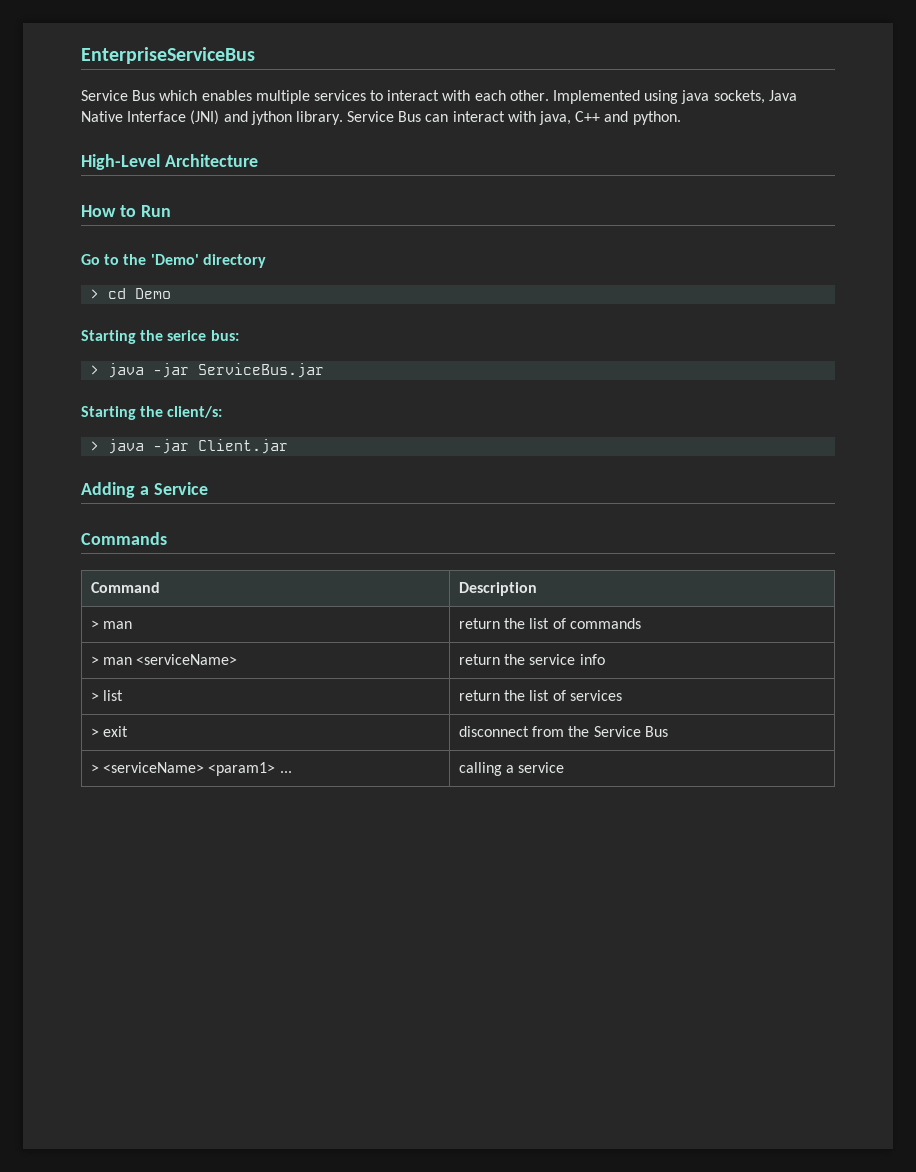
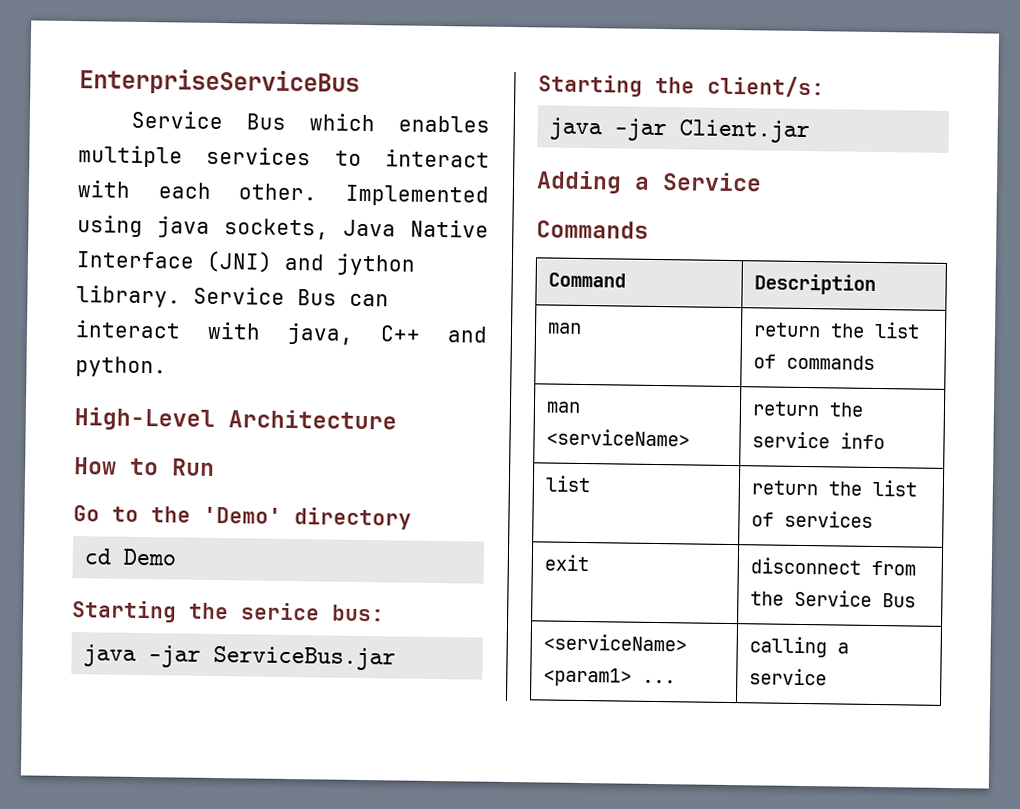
- > cd Demo
+ cd Demo
- > java -jar ServiceBus.jar
+ java -jar ServiceBus.jar
- > java -jar Client.jar
+ java -jar Client.jar
- > man | return the list of commands
+ man | return the list of commands
- > man <serviceName> | return the service info
+ man <serviceName> | return the service info
- > list | return the list of services
+ list | return the list of services
- > exit | disconnect from the Service Bus
+ exit | disconnect from the Service Bus
- > <serviceName> <param1> ... | calling a service
+ <serviceName> <param1> ... | calling a service

